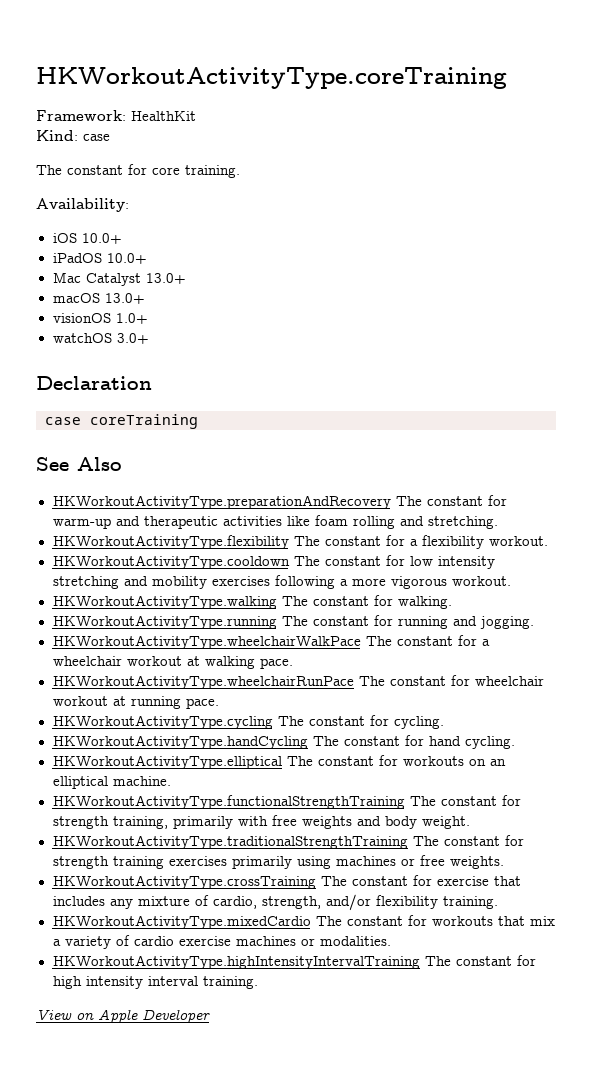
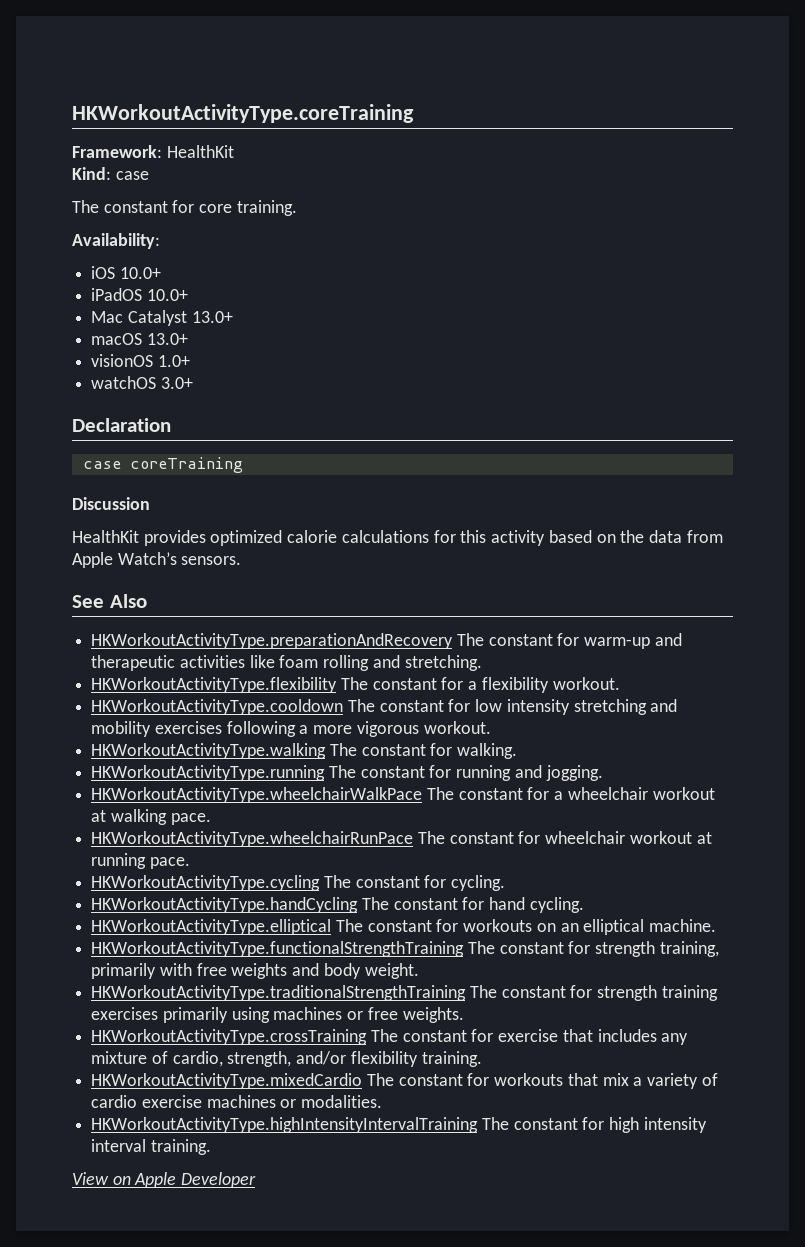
+ Discussion
+ HealthKit provides optimized calorie calculations for this activity based on the data from Apple Watch’s sensors.

